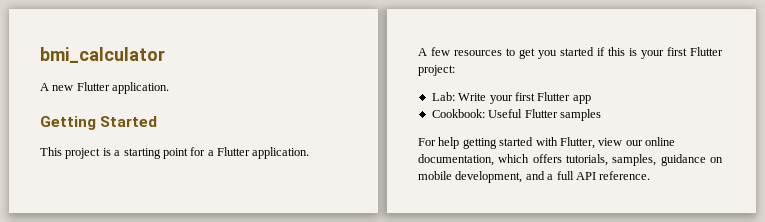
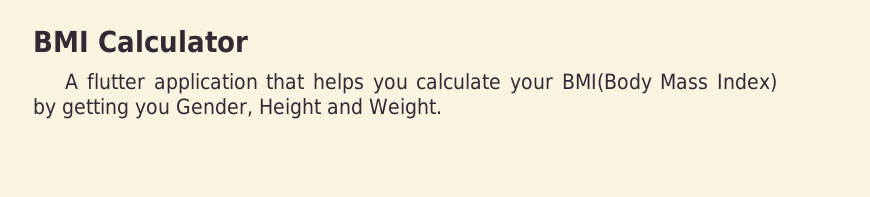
- bmi_calculator
- A new Flutter application.
- Getting Started
- This project is a starting point for a Flutter application.
- A few resources to get you started if this is your first Flutter project:
- Lab: Write your first Flutter app
- Cookbook: Useful Flutter samples
- For help getting started with Flutter, view our online documentation, which offers tutorials, samples, guidance on mobile development, and a full API reference.
+ BMI Calculator
+ A flutter application that helps you calculate your BMI(Body Mass Index) by getting you Gender, Height and Weight.

